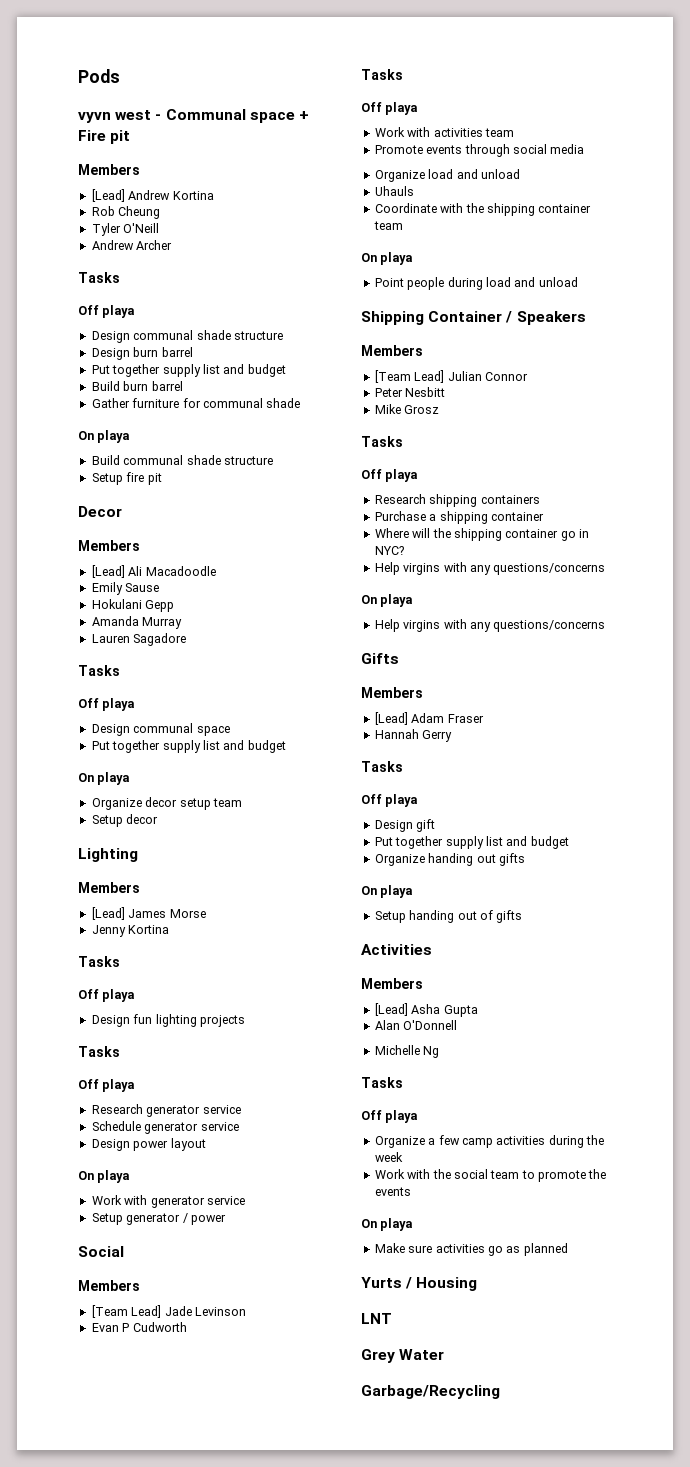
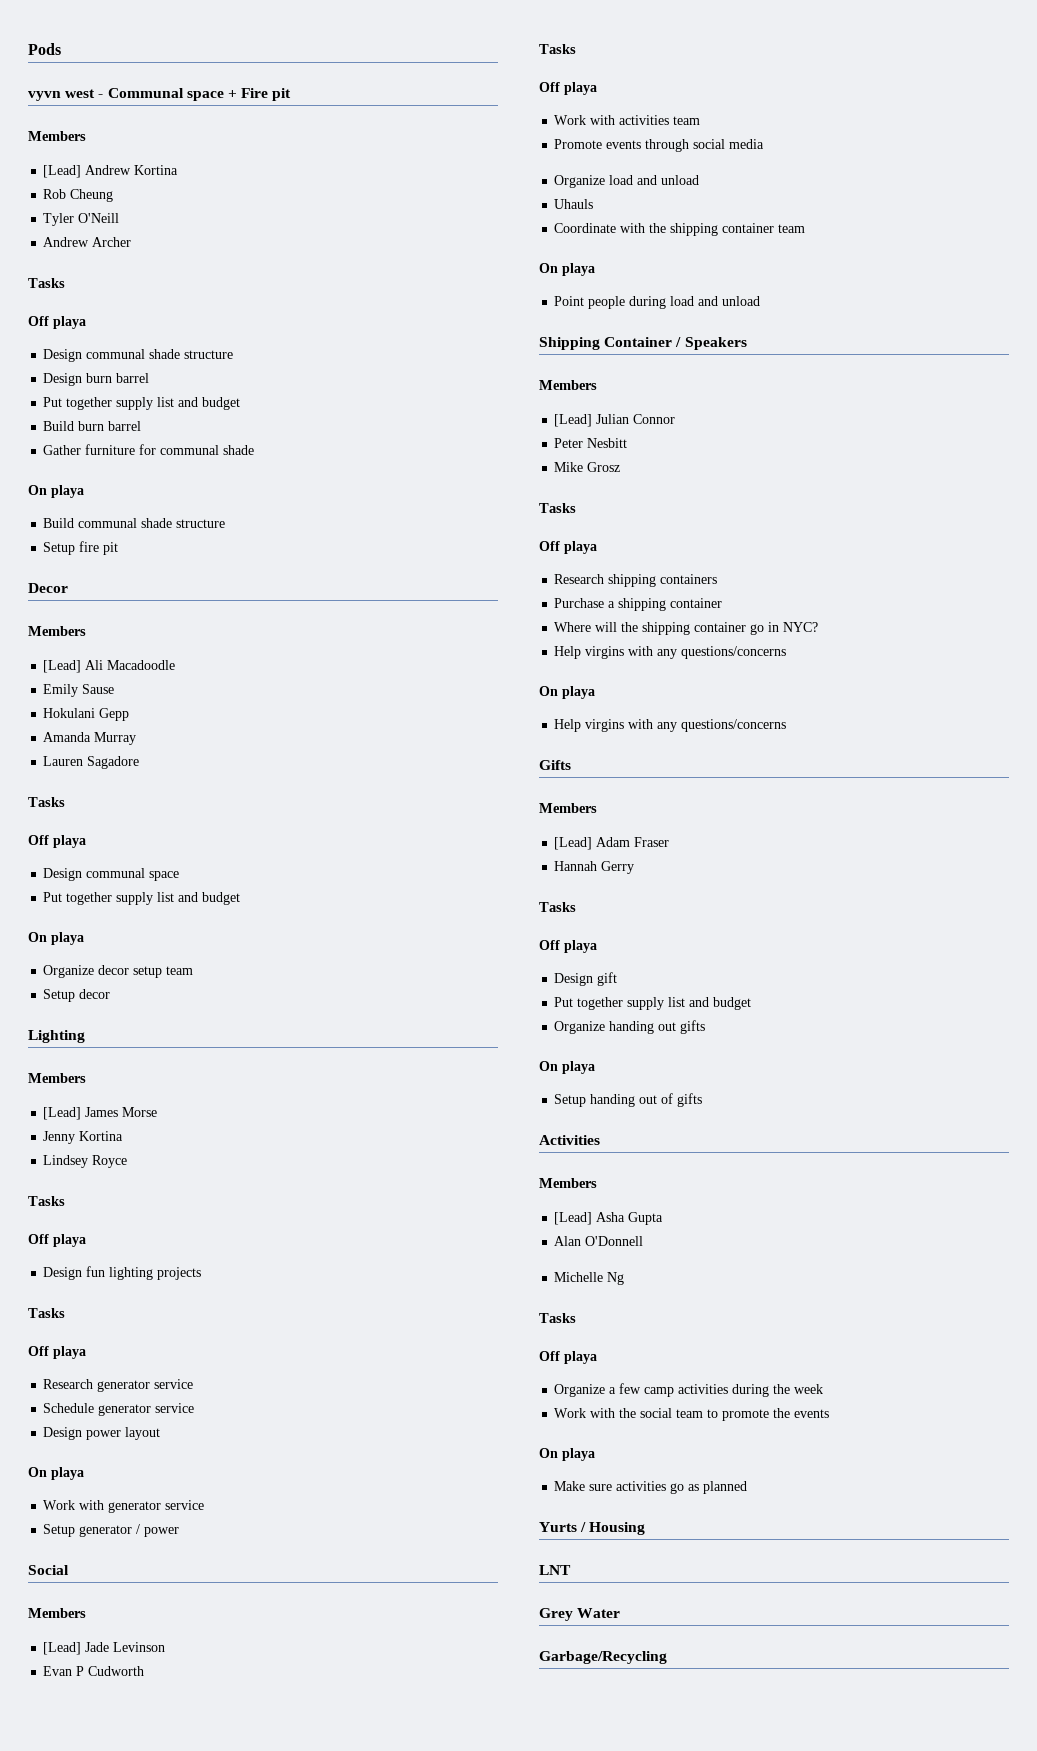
+ Lindsey Royce
- [Team Lead] Jade Levinson
+ [Lead] Jade Levinson
- [Team Lead] Julian Connor
+ [Lead] Julian Connor

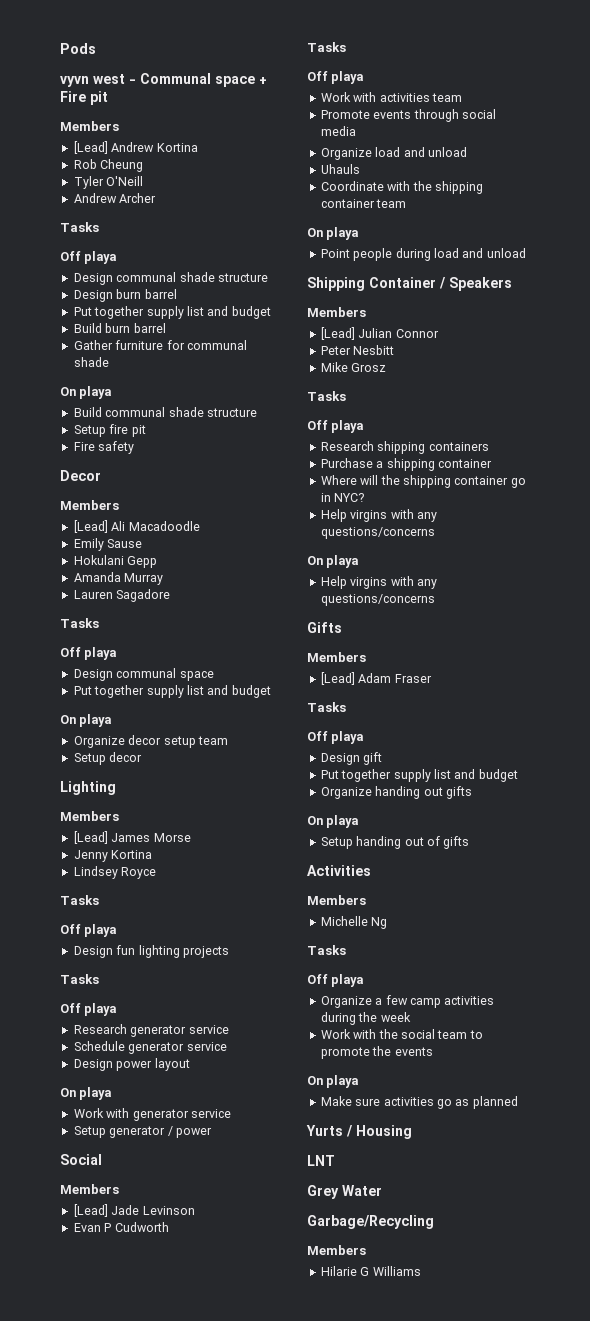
+ Fire safety
- Hannah Gerry
- [Lead] Asha Gupta
- Alan O'Donnell
  Garbage/Recycling
+ Members
+ Hilarie G Williams

